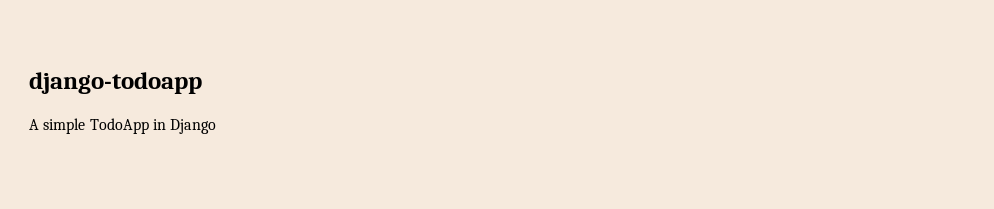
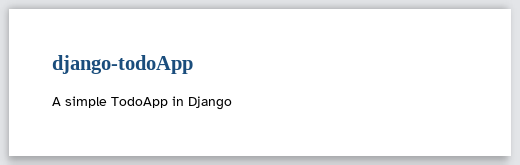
- django-todoapp
+ django-todoApp

